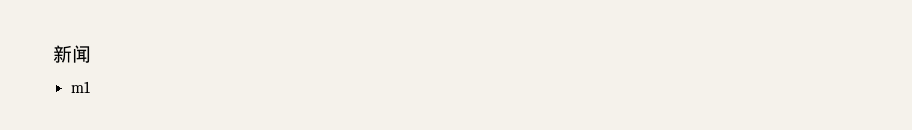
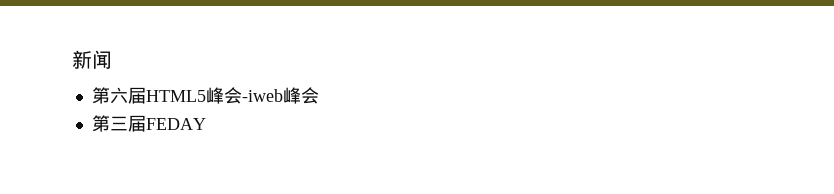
- m1
+ 第六届HTML5峰会-iweb峰会
+ 第三届FEDAY

